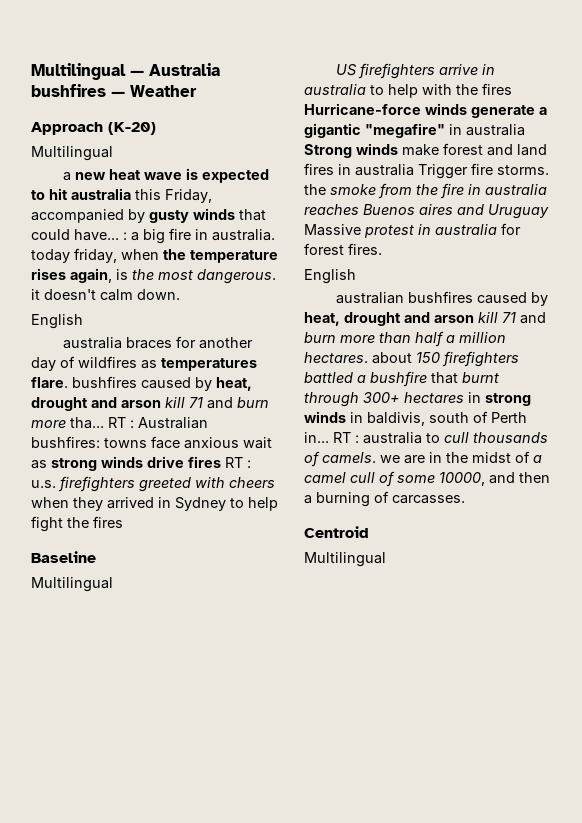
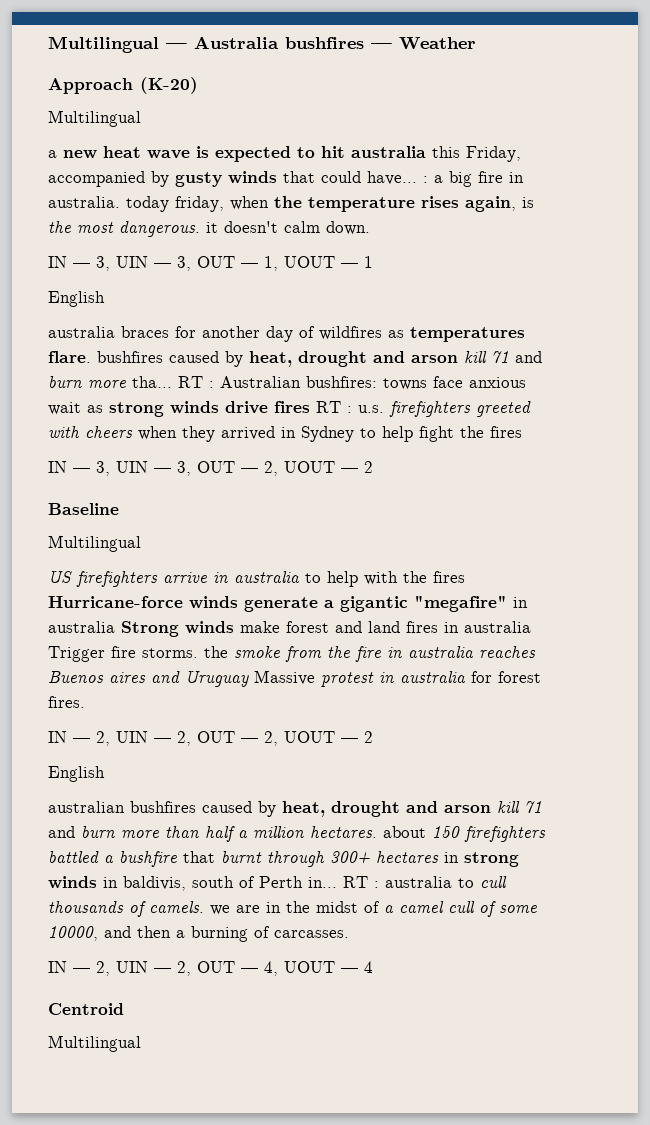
+ IN — 3, UIN — 3, OUT — 1, UOUT — 1
+ IN — 3, UIN — 3, OUT — 2, UOUT — 2
+ IN — 2, UIN — 2, OUT — 2, UOUT — 2
+ IN — 2, UIN — 2, OUT — 4, UOUT — 4

